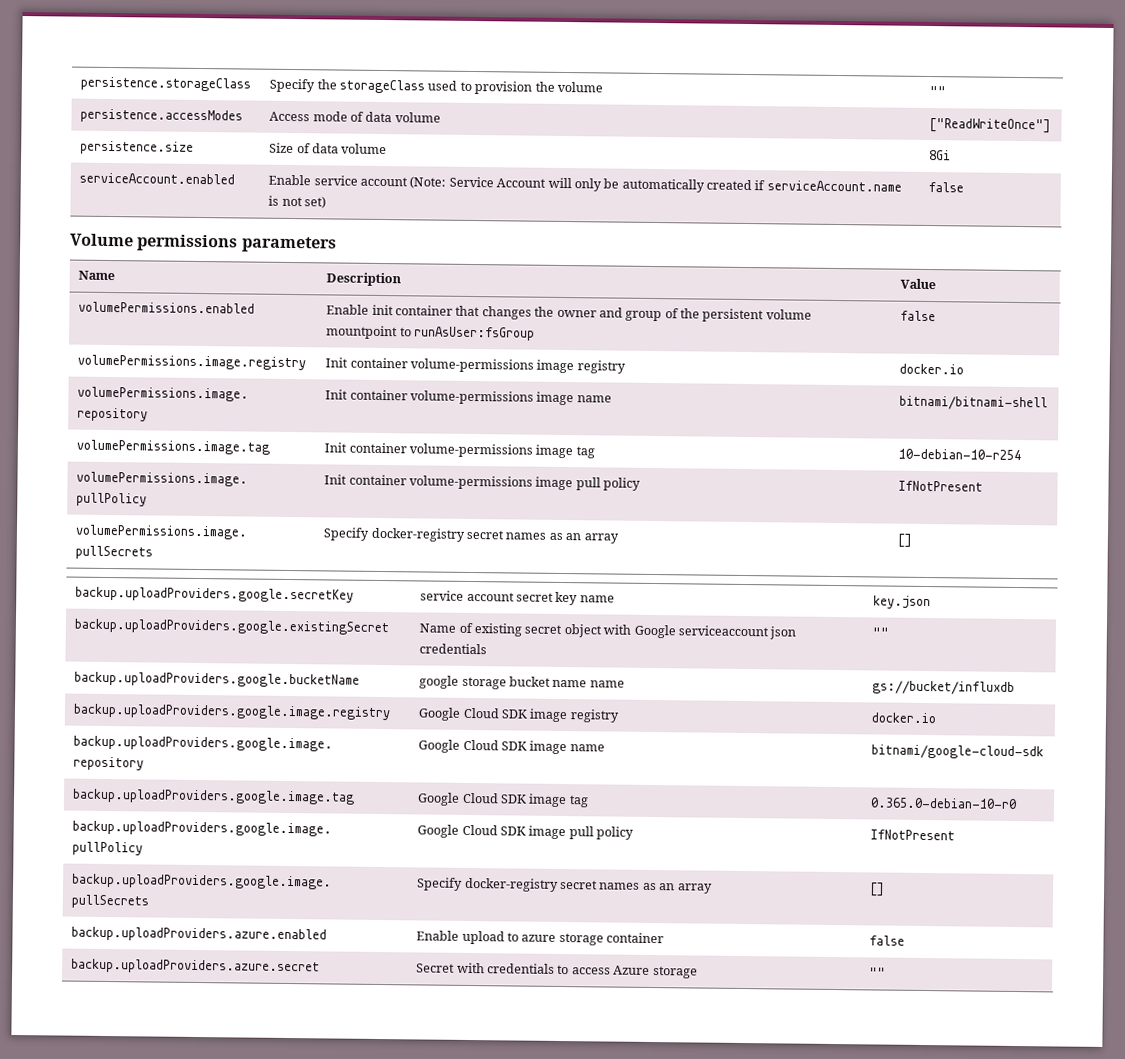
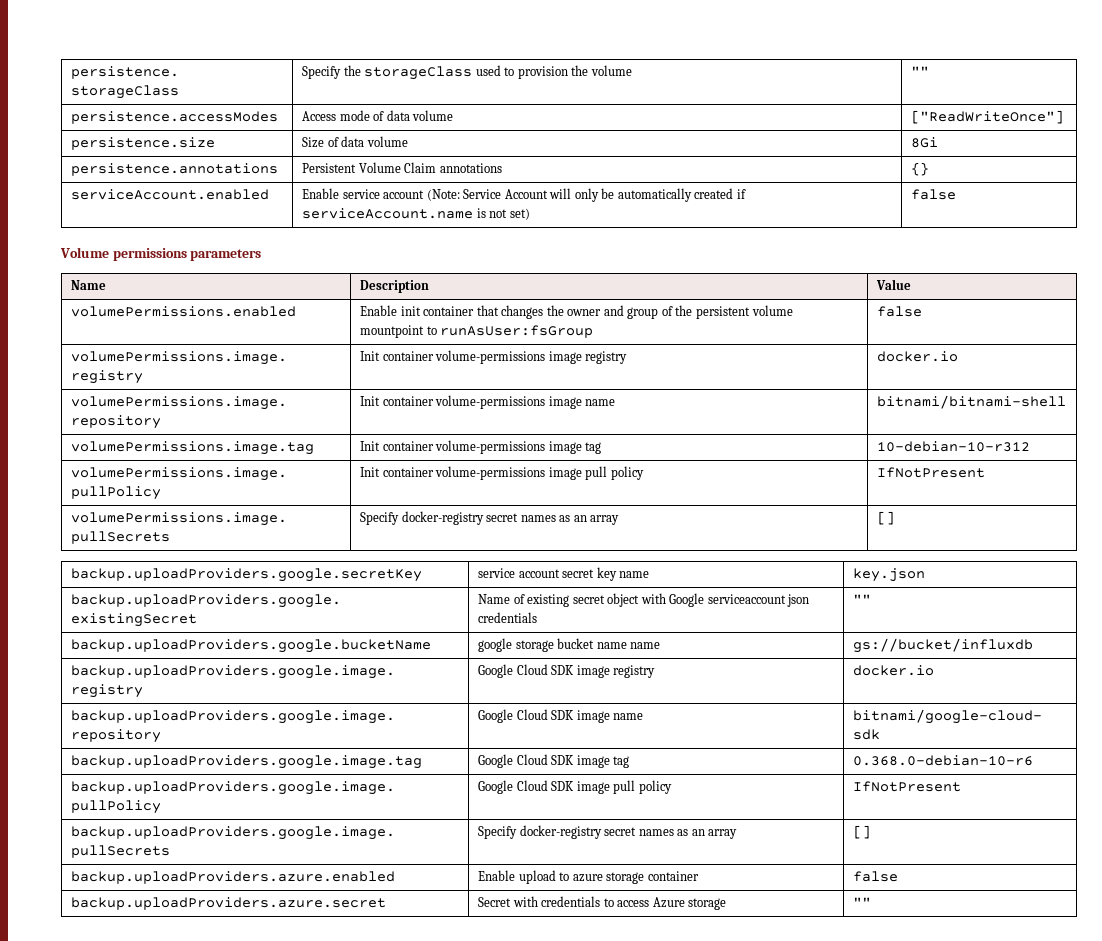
+ persistence.annotations | Persistent Volume Claim annotations | {}
- volumePermissions.image.tag | Init container volume-permissions image tag | 10-debian-10-r254
+ volumePermissions.image.tag | Init container volume-permissions image tag | 10-debian-10-r312
- backup.uploadProviders.google.image.tag | Google Cloud SDK image tag | 0.365.0-debian-10-r0
+ backup.uploadProviders.google.image.tag | Google Cloud SDK image tag | 0.368.0-debian-10-r6

